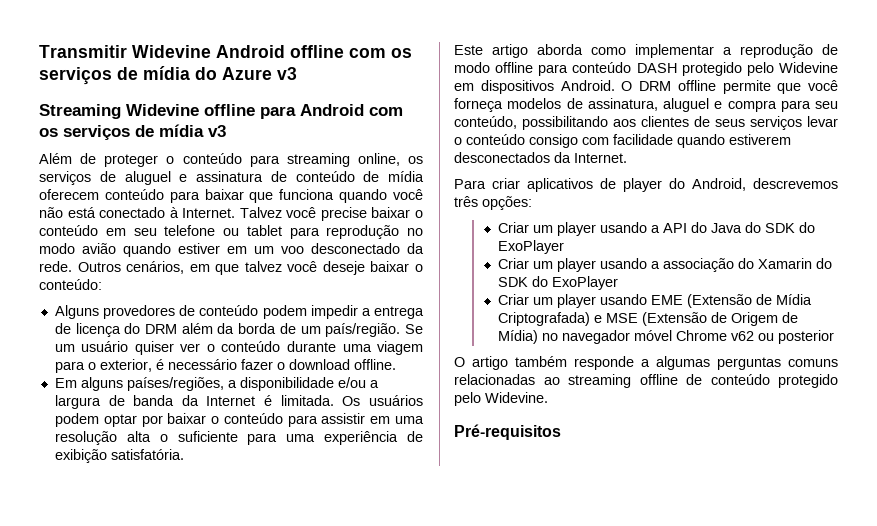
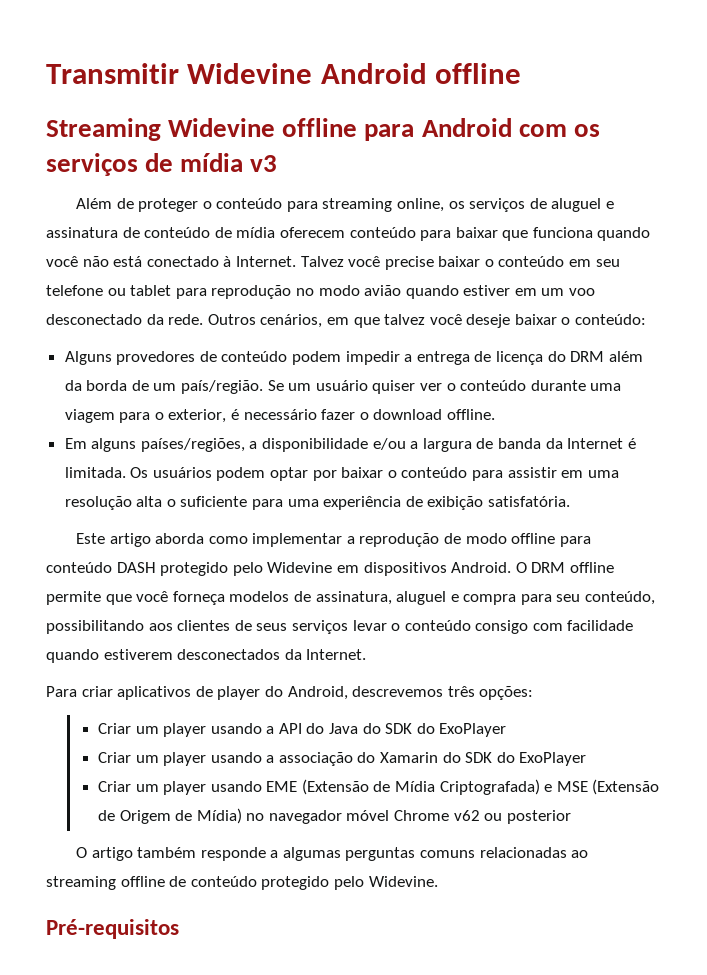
- Transmitir Widevine Android offline com os serviços de mídia do Azure v3
+ Transmitir Widevine Android offline

